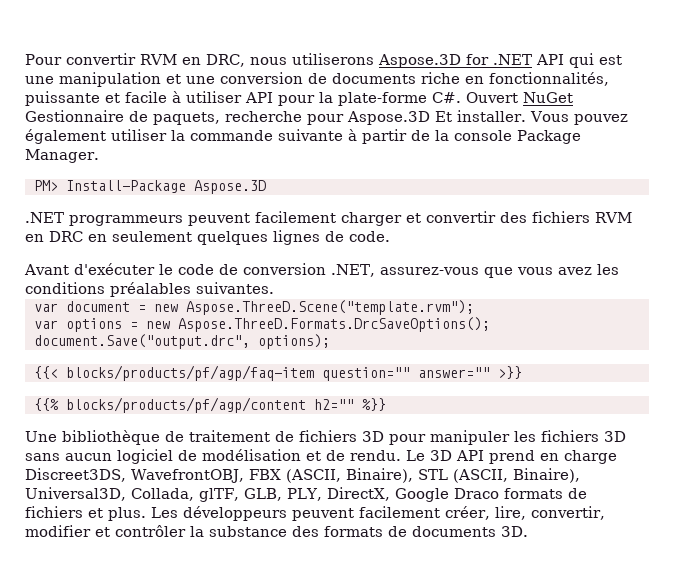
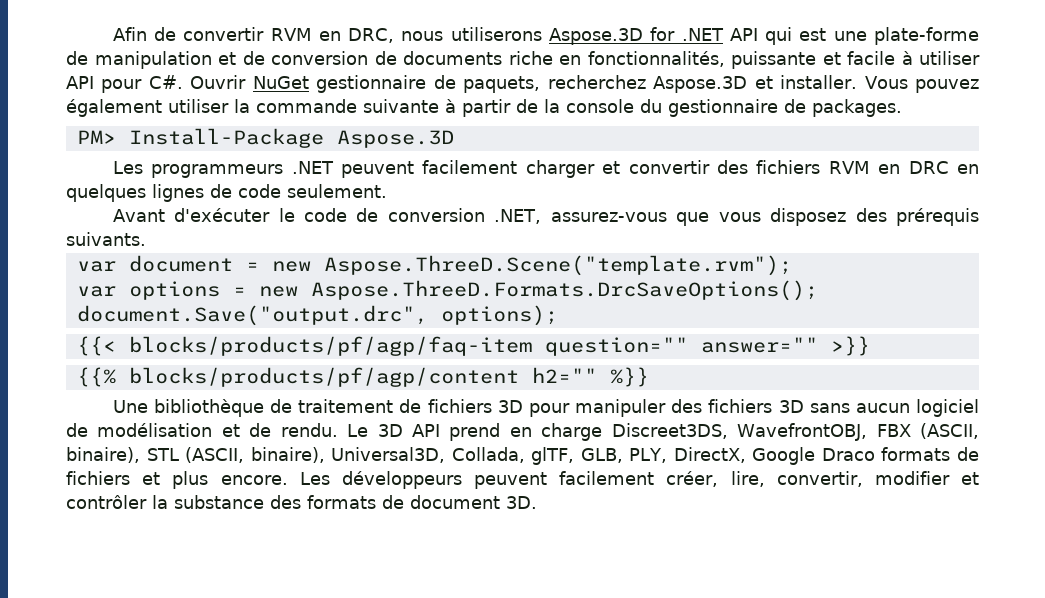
- Pour convertir RVM en DRC, nous utiliserons Aspose.3D for .NET API qui est une manipulation et une conversion de documents riche en fonctionnalités, puissante et facile à utiliser API pour la plate-forme C#. Ouvert NuGet Gestionnaire de paquets, recherche pour Aspose.3D Et installer.
+ Afin de convertir RVM en DRC, nous utiliserons Aspose.3D for .NET API qui est une plate-forme de manipulation et de conversion de documents riche en fonctionnalités, puissante et facile à utiliser API pour C#. Ouvrir NuGet gestionnaire de paquets, recherchez Aspose.3D et installer.
- Vous pouvez également utiliser la commande suivante à partir de la console Package Manager.
+ Vous pouvez également utiliser la commande suivante à partir de la console du gestionnaire de packages.
- .NET programmeurs peuvent facilement charger et convertir des fichiers RVM en DRC en seulement quelques lignes de code.
+ Les programmeurs .NET peuvent facilement charger et convertir des fichiers RVM en DRC en quelques lignes de code seulement.
- Avant d'exécuter le code de conversion .NET, assurez-vous que vous avez les conditions préalables suivantes.
+ Avant d'exécuter le code de conversion .NET, assurez-vous que vous disposez des prérequis suivants.
- Une bibliothèque de traitement de fichiers 3D pour manipuler les fichiers 3D sans aucun logiciel de modélisation et de rendu.
+ Une bibliothèque de traitement de fichiers 3D pour manipuler des fichiers 3D sans aucun logiciel de modélisation et de rendu.
- Le 3D API prend en charge Discreet3DS, WavefrontOBJ, FBX (ASCII, Binaire), STL (ASCII, Binaire), Universal3D, Collada, glTF, GLB, PLY, DirectX, Google Draco formats de fichiers et plus.
+ Le 3D API prend en charge Discreet3DS, WavefrontOBJ, FBX (ASCII, binaire), STL (ASCII, binaire), Universal3D, Collada, glTF, GLB, PLY, DirectX, Google Draco formats de fichiers et plus encore.
- Les développeurs peuvent facilement créer, lire, convertir, modifier et contrôler la substance des formats de documents 3D.
+ Les développeurs peuvent facilement créer, lire, convertir, modifier et contrôler la substance des formats de document 3D.

